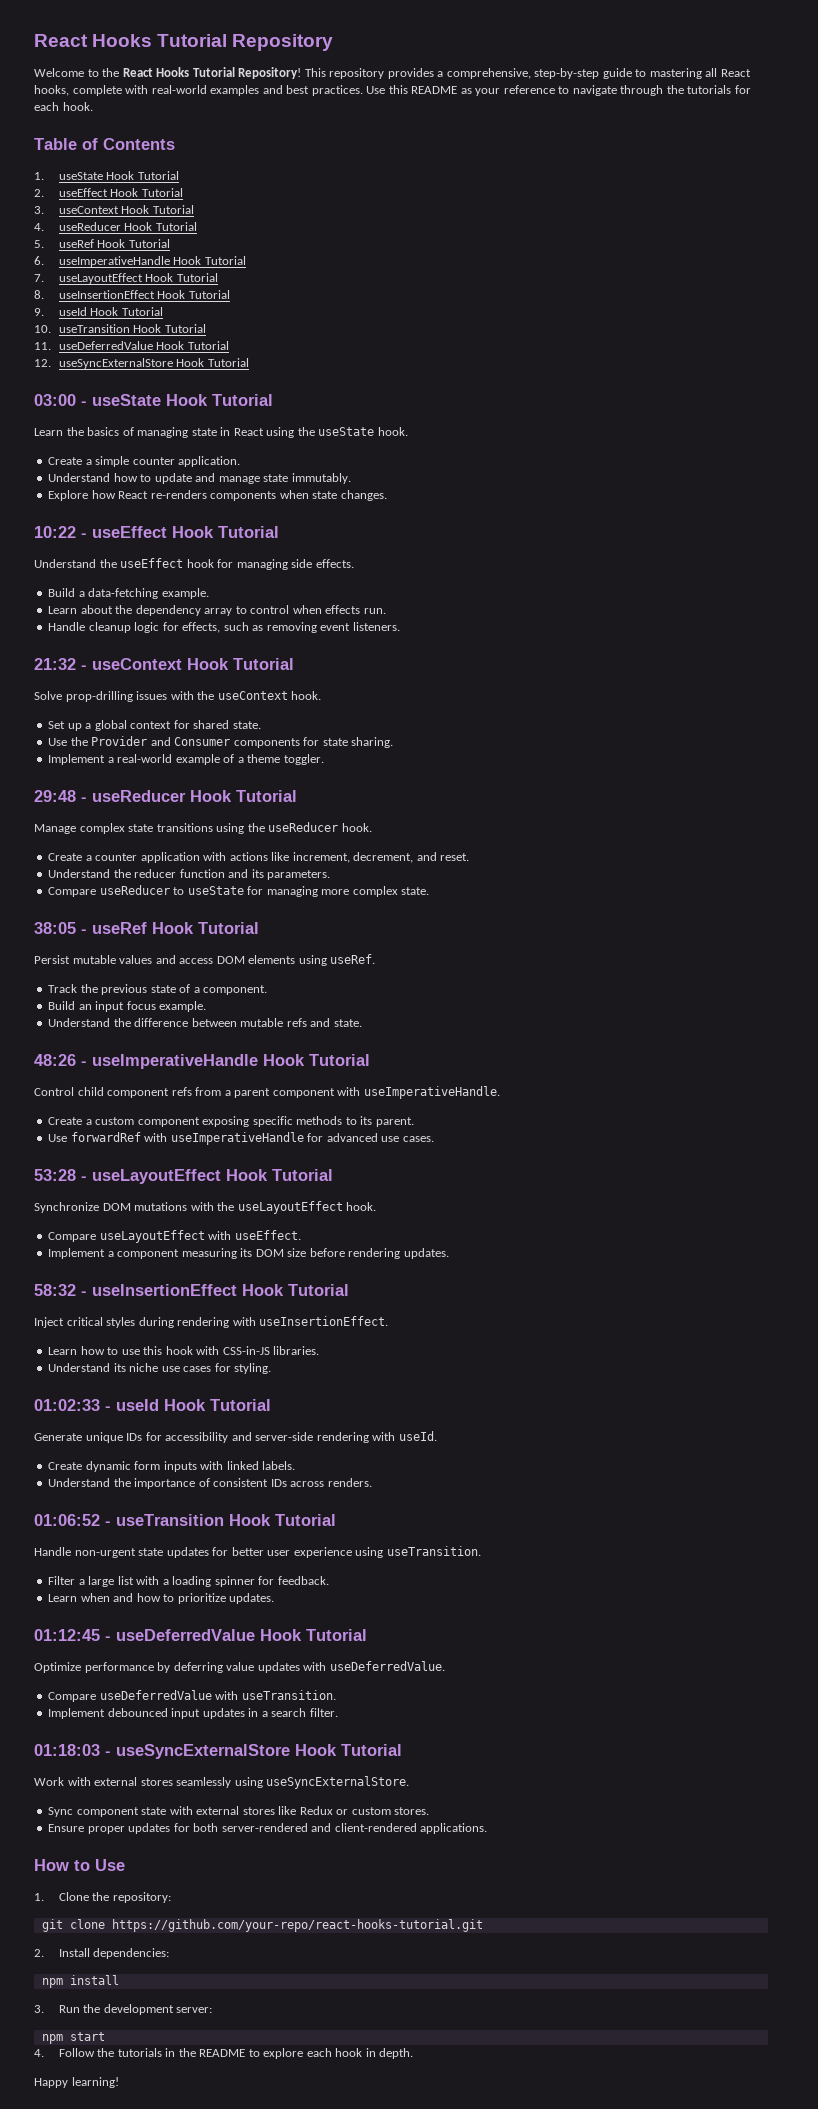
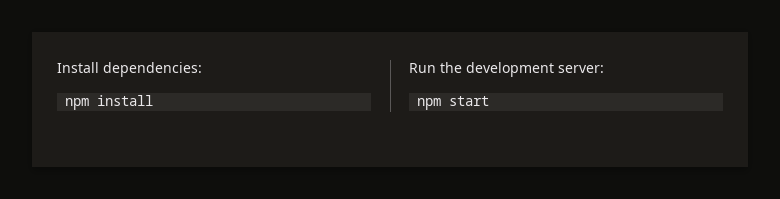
- React Hooks Tutorial Repository
- Welcome to the React Hooks Tutorial Repository! This repository provides a comprehensive, step-by-step guide to mastering all React hooks, complete with real-world examples and best practices. Use this README as your reference to navigate through the tutorials for each hook.
- Table of Contents
- 1. useState Hook Tutorial
- 2. useEffect Hook Tutorial
- 3. useContext Hook Tutorial
- 4. useReducer Hook Tutorial
- 5. useRef Hook Tutorial
- 6. useImperativeHandle Hook Tutorial
- 7. useLayoutEffect Hook Tutorial
- 8. useInsertionEffect Hook Tutorial
- 9. useId Hook Tutorial
- 10. useTransition Hook Tutorial
- 11. useDeferredValue Hook Tutorial
- 12. useSyncExternalStore Hook Tutorial
- 03:00 - useState Hook Tutorial
- Learn the basics of managing state in React using the useState hook.
- Create a simple counter application.
- Understand how to update and manage state immutably.
- Explore how React re-renders components when state changes.
- 10:22 - useEffect Hook Tutorial
- Understand the useEffect hook for managing side effects.
- Build a data-fetching example.
- Learn about the dependency array to control when effects run.
- Handle cleanup logic for effects, such as removing event listeners.
- 21:32 - useContext Hook Tutorial
- Solve prop-drilling issues with the useContext hook.
- Set up a global context for shared state.
- Use the Provider and Consumer components for state sharing.
- Implement a real-world example of a theme toggler.
- 29:48 - useReducer Hook Tutorial
- Manage complex state transitions using the useReducer hook.
- Create a counter application with actions like increment, decrement, and reset.
- Understand the reducer function and its parameters.
- Compare useReducer to useState for managing more complex state.
- 38:05 - useRef Hook Tutorial
- Persist mutable values and access DOM elements using useRef.
- Track the previous state of a component.
- Build an input focus example.
- Understand the difference between mutable refs and state.
- 48:26 - useImperativeHandle Hook Tutorial
- Control child component refs from a parent component with useImperativeHandle.
- Create a custom component exposing specific methods to its parent.
- Use forwardRef with useImperativeHandle for advanced use cases.
- 53:28 - useLayoutEffect Hook Tutorial
- Synchronize DOM mutations with the useLayoutEffect hook.
- Compare useLayoutEffect with useEffect.
- Implement a component measuring its DOM size before rendering updates.
- 58:32 - useInsertionEffect Hook Tutorial
- Inject critical styles during rendering with useInsertionEffect.
- Learn how to use this hook with CSS-in-JS libraries.
- Understand its niche use cases for styling.
- 01:02:33 - useId Hook Tutorial
- Generate unique IDs for accessibility and server-side rendering with useId.
- Create dynamic form inputs with linked labels.
- Understand the importance of consistent IDs across renders.
- 01:06:52 - useTransition Hook Tutorial
- Handle non-urgent state updates for better user experience using useTransition.
- Filter a large list with a loading spinner for feedback.
- Learn when and how to prioritize updates.
- 01:12:45 - useDeferredValue Hook Tutorial
- Optimize performance by deferring value updates with useDeferredValue.
- Compare useDeferredValue with useTransition.
- Implement debounced input updates in a search filter.
- 01:18:03 - useSyncExternalStore Hook Tutorial
- Work with external stores seamlessly using useSyncExternalStore.
- Sync component state with external stores like Redux or custom stores.
- Ensure proper updates for both server-rendered and client-rendered applications.
- How to Use
- 1. Clone the repository:
- git clone https://github.com/your-repo/react-hooks-tutorial.git
- 2. Install dependencies:
+ Install dependencies:
- 3. Run the development server:
+ Run the development server:
- 4. Follow the tutorials in the README to explore each hook in depth.
- Happy learning!

